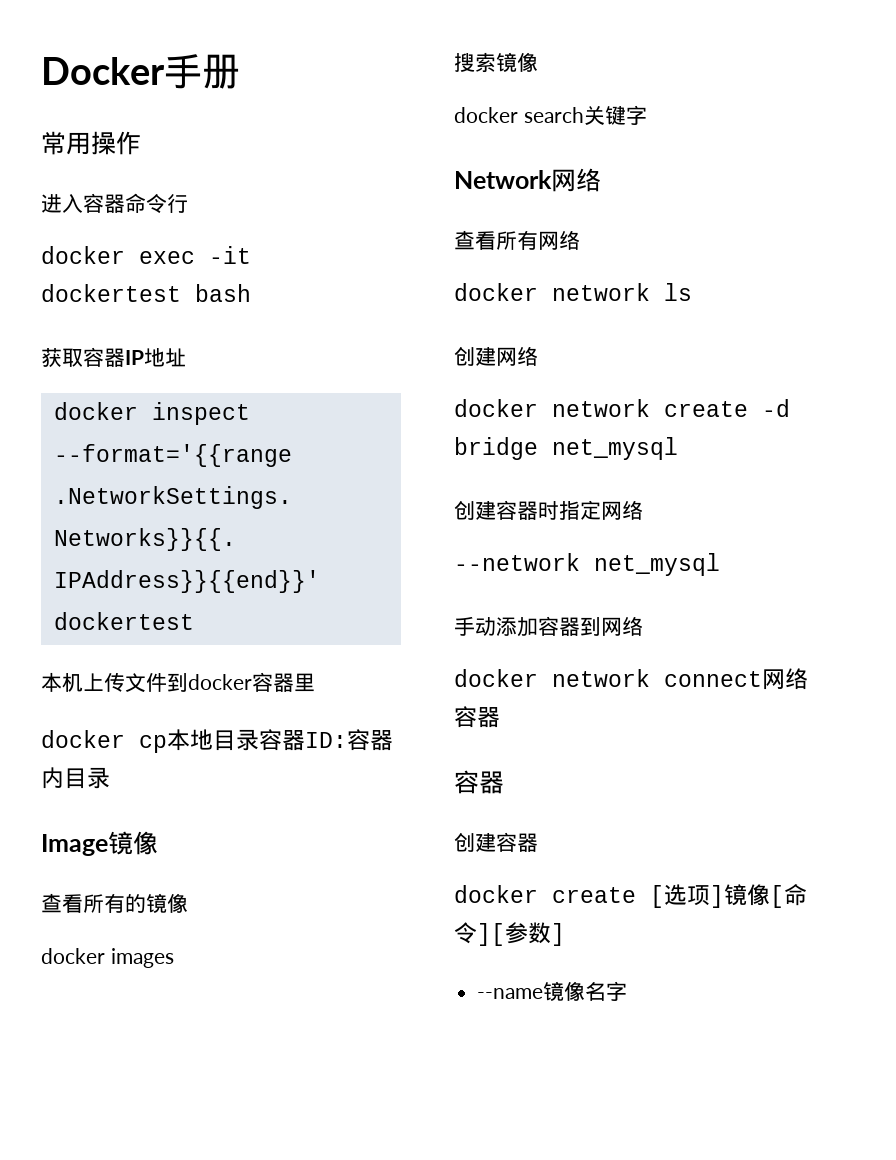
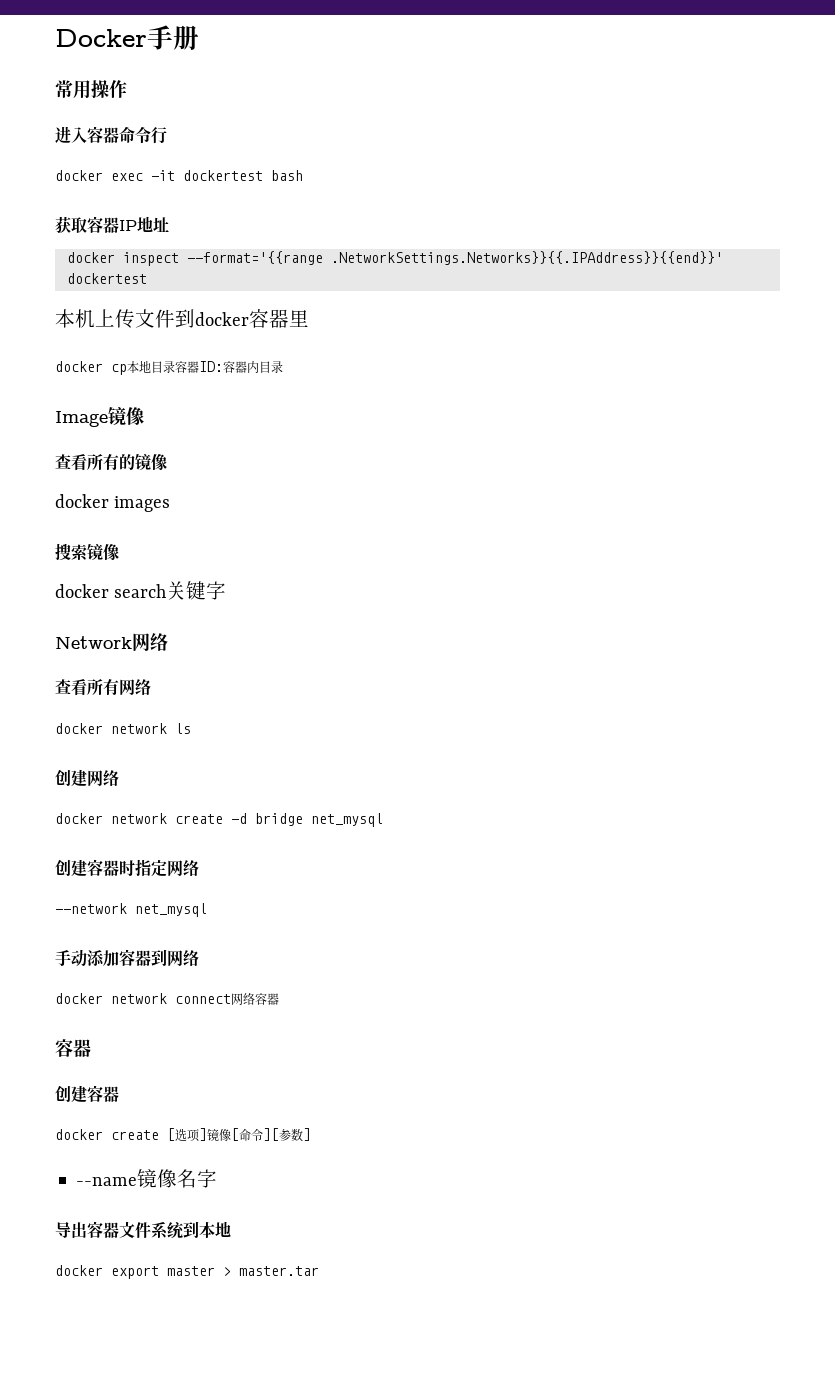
+ 导出容器文件系统到本地
+ docker export master > master.tar

